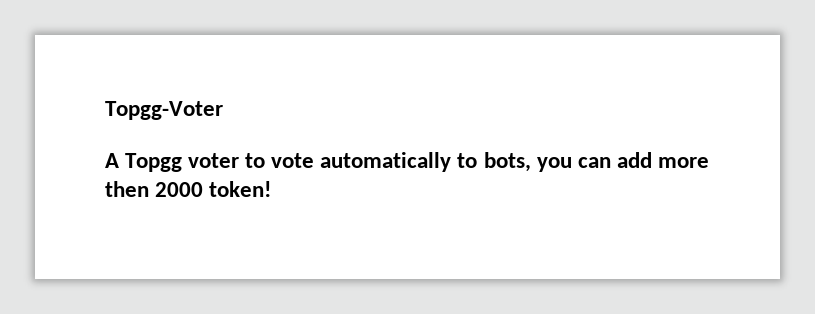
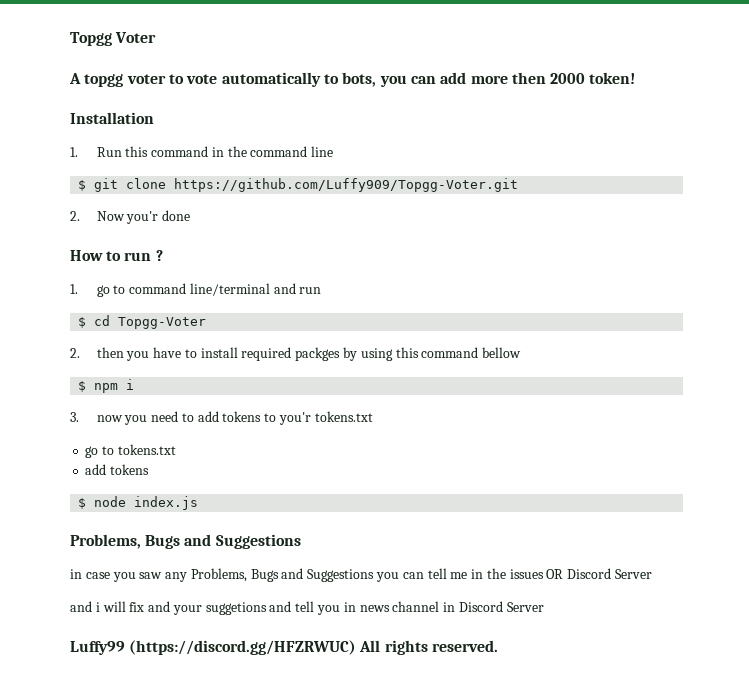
- Topgg-Voter
+ Topgg Voter
- A Topgg voter to vote automatically to bots, you can add more then 2000 token!
+ A topgg voter to vote automatically to bots, you can add more then 2000 token!
+ Installation
+ 1. Run this command in the command line
+ $ git clone https://github.com/Luffy909/Topgg-Voter.git
+ 2. Now you'r done
+ How to run ?
+ 1. go to command line/terminal and run
+ $ cd Topgg-Voter
+ 2. then you have to install required packges by using this command bellow
+ $ npm i
+ 3. now you need to add tokens to you'r tokens.txt
+ go to tokens.txt
+ add tokens
+ $ node index.js
+ Problems, Bugs and Suggestions
+ in case you saw any Problems, Bugs and Suggestions you can tell me in the issues OR Discord Server
+ and i will fix and your suggetions and tell you in news channel in Discord Server
+ Luffy99 (https://discord.gg/HFZRWUC) All rights reserved.

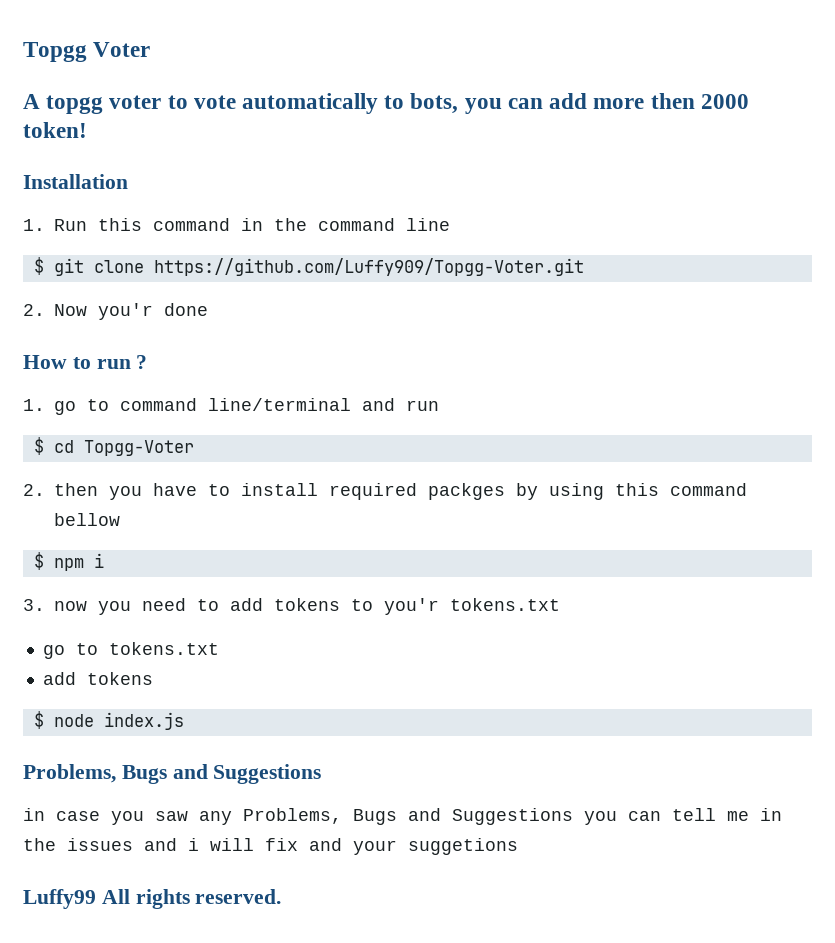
- in case you saw any Problems, Bugs and Suggestions you can tell me in the issues OR Discord Server
- and i will fix and your suggetions and tell you in news channel in Discord Server
+ in case you saw any Problems, Bugs and Suggestions you can tell me in the issues and i will fix and your suggetions
- Luffy99 (https://discord.gg/HFZRWUC) All rights reserved.
+ Luffy99 All rights reserved.

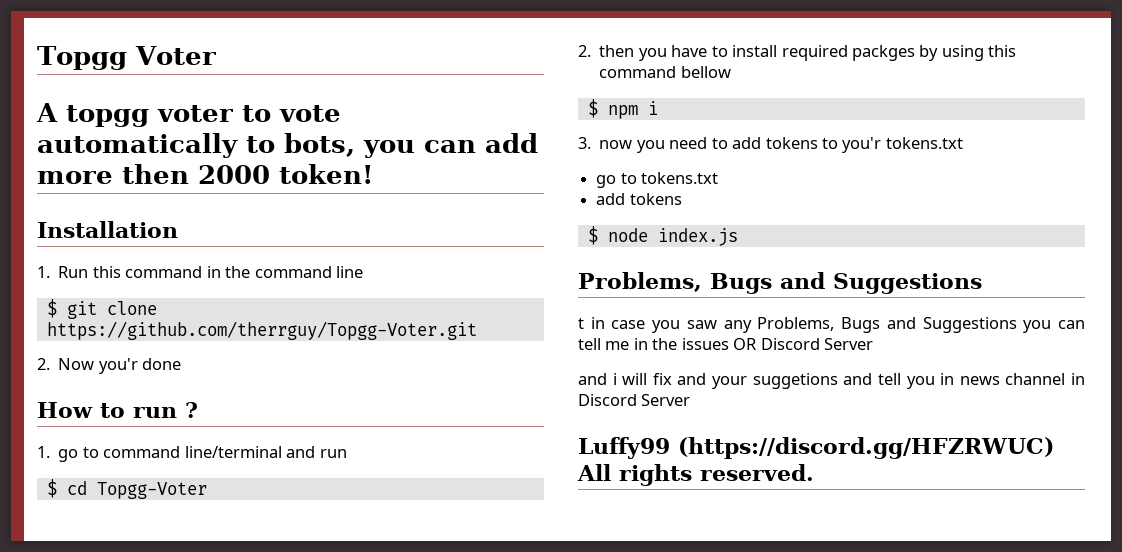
- $ git clone https://github.com/Luffy909/Topgg-Voter.git
+ $ git clone https://github.com/therrguy/Topgg-Voter.git
- in case you saw any Problems, Bugs and Suggestions you can tell me in the issues and i will fix and your suggetions
+ t in case you saw any Problems, Bugs and Suggestions you can tell me in the issues OR Discord Server
+ and i will fix and your suggetions and tell you in news channel in Discord Server
- Luffy99 All rights reserved.
+ Luffy99 (https://discord.gg/HFZRWUC) All rights reserved.

